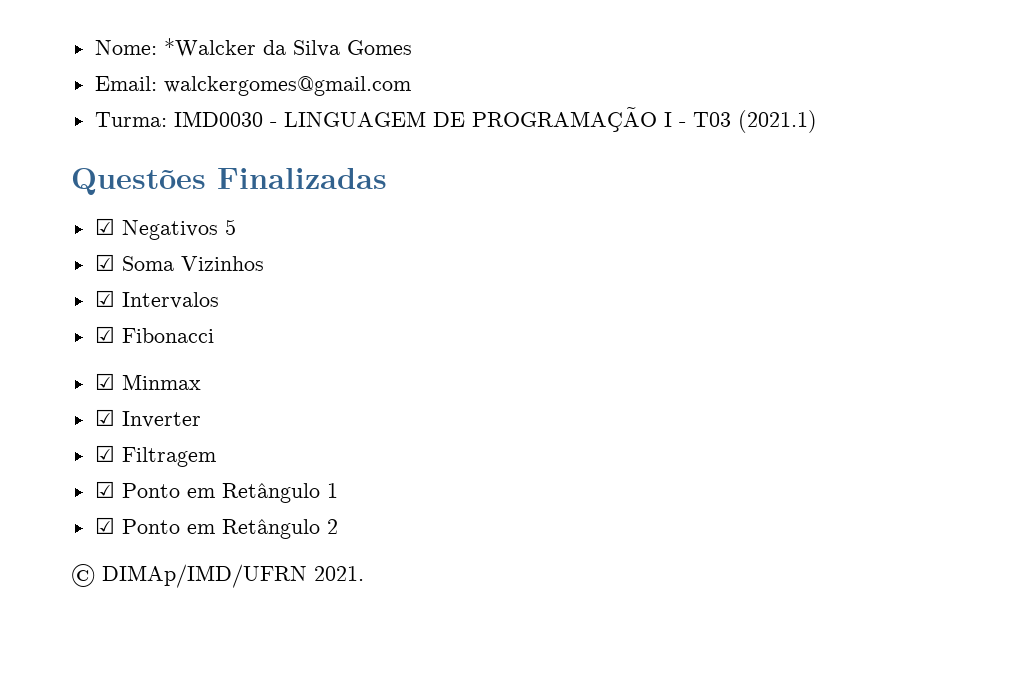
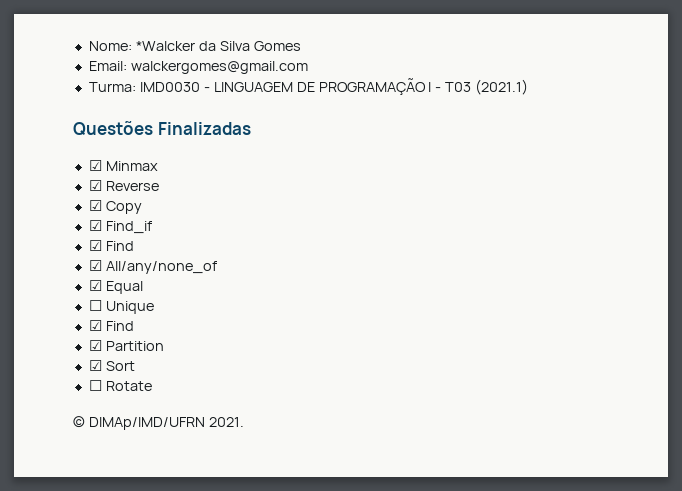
- ☑ Negativos 5
- ☑ Soma Vizinhos
- ☑ Intervalos
- ☑ Fibonacci
- ☑ Inverter
- ☑ Filtragem
- ☑ Ponto em Retângulo 1
- ☑ Ponto em Retângulo 2
+ ☑ Reverse
+ ☑ Copy
+ ☑ Find_if
+ ☑ Find
+ ☑ All/any/none_of
+ ☑ Equal
+ ☐ Unique
+ ☑ Find
+ ☑ Partition
+ ☑ Sort
+ ☐ Rotate

